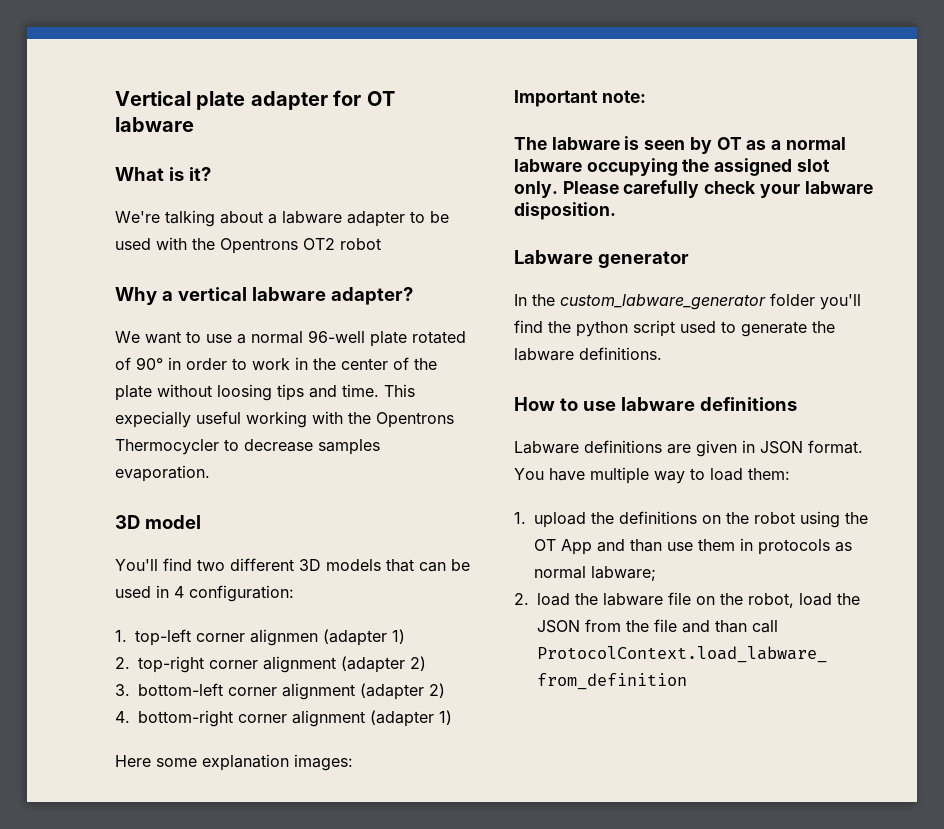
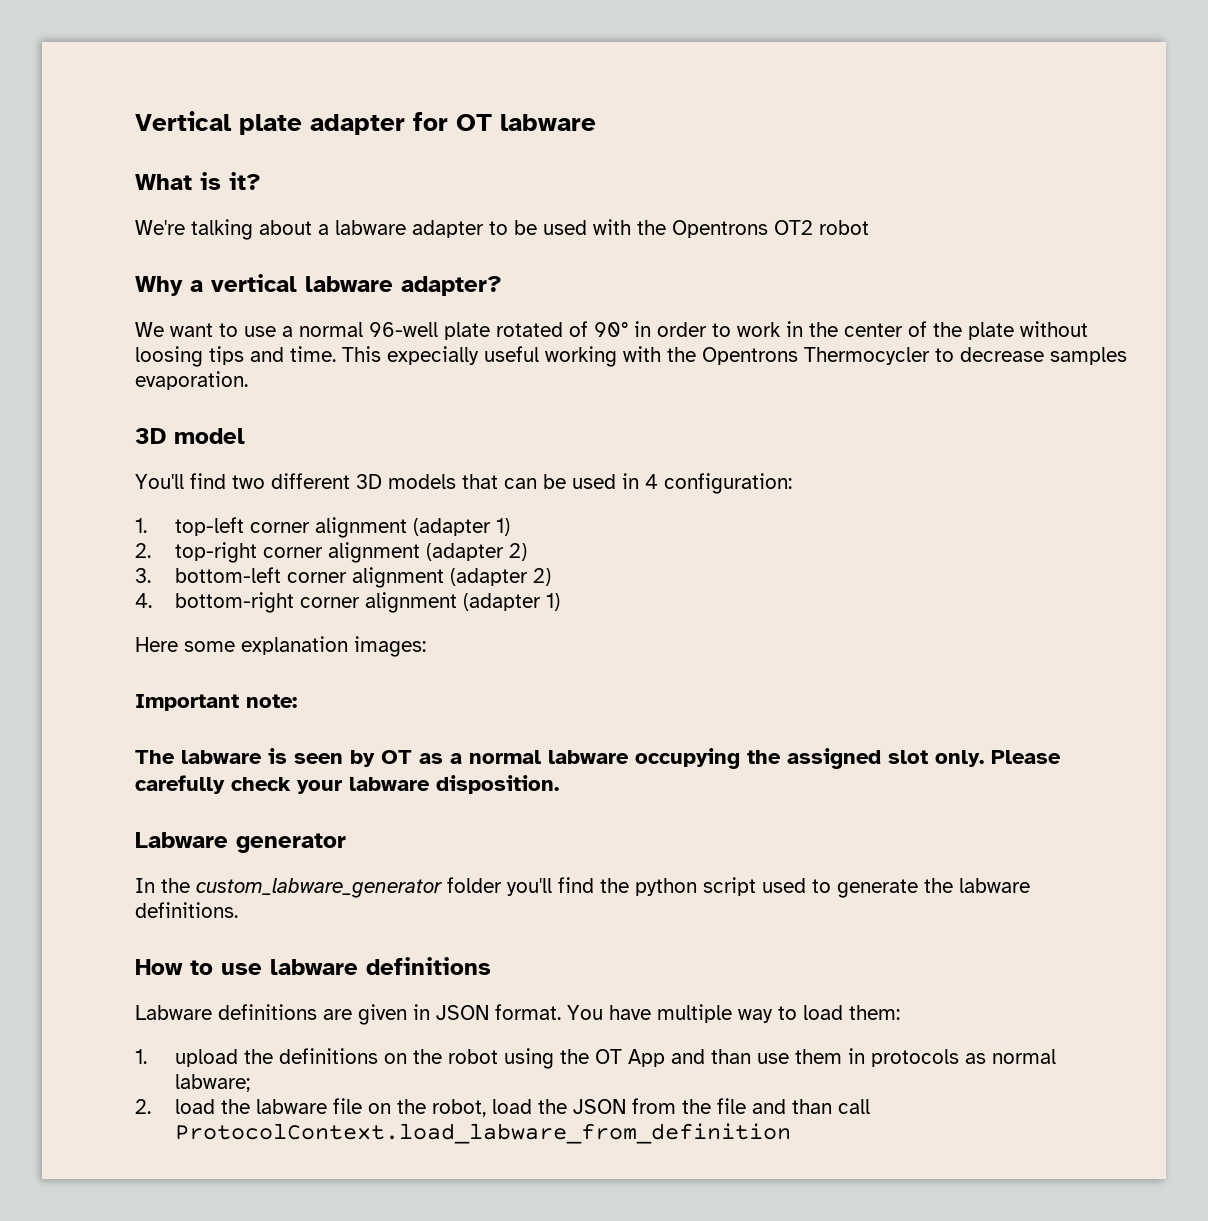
- 1. top-left corner alignmen (adapter 1)
+ 1. top-left corner alignment (adapter 1)

